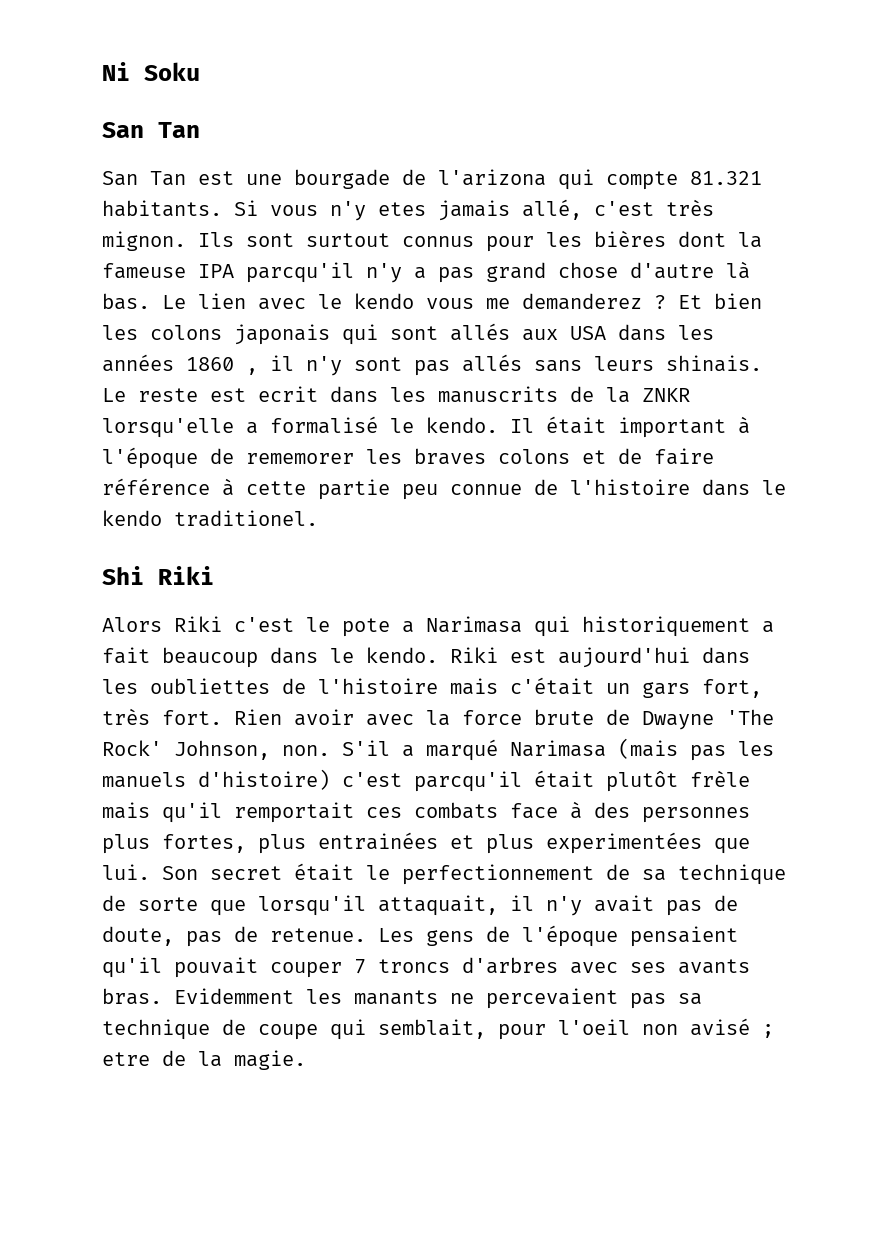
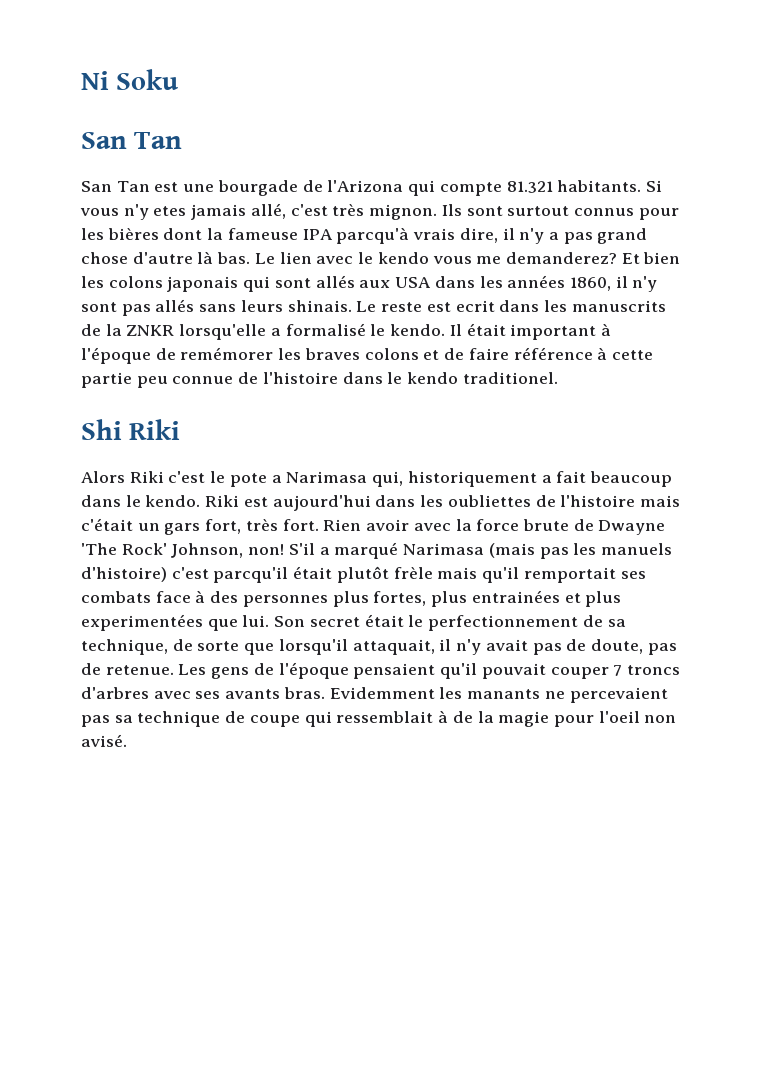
- San Tan est une bourgade de l'arizona qui compte 81.321 habitants.
+ San Tan est une bourgade de l'Arizona qui compte 81.321 habitants.
- Ils sont surtout connus pour les bières dont la fameuse IPA parcqu'il n'y a pas grand chose d'autre là bas.
+ Ils sont surtout connus pour les bières dont la fameuse IPA parcqu'à vrais dire, il n'y a pas grand chose d'autre là bas.
- Le lien avec le kendo vous me demanderez ?
+ Le lien avec le kendo vous me demanderez?
- Et bien les colons japonais qui sont allés aux USA dans les années 1860 , il n'y sont pas allés sans leurs shinais.
+ Et bien les colons japonais qui sont allés aux USA dans les années 1860, il n'y sont pas allés sans leurs shinais.
- Il était important à l'époque de rememorer les braves colons et de faire référence à cette partie peu connue de l'histoire dans le kendo traditionel.
+ Il était important à l'époque de remémorer les braves colons et de faire référence à cette partie peu connue de l'histoire dans le kendo traditionel.
- Alors Riki c'est le pote a Narimasa qui historiquement a fait beaucoup dans le kendo.
+ Alors Riki c'est le pote a Narimasa qui, historiquement a fait beaucoup dans le kendo.
- Rien avoir avec la force brute de Dwayne 'The Rock' Johnson, non.
+ Rien avoir avec la force brute de Dwayne 'The Rock' Johnson, non!
- S'il a marqué Narimasa (mais pas les manuels d'histoire) c'est parcqu'il était plutôt frèle mais qu'il remportait ces combats face à des personnes plus fortes, plus entrainées et plus experimentées que lui.
+ S'il a marqué Narimasa (mais pas les manuels d'histoire) c'est parcqu'il était plutôt frèle mais qu'il remportait ses combats face à des personnes plus fortes, plus entrainées et plus experimentées que lui.
- Son secret était le perfectionnement de sa technique de sorte que lorsqu'il attaquait, il n'y avait pas de doute, pas de retenue.
+ Son secret était le perfectionnement de sa technique, de sorte que lorsqu'il attaquait, il n'y avait pas de doute, pas de retenue.
- Evidemment les manants ne percevaient pas sa technique de coupe qui semblait, pour l'oeil non avisé ; etre de la magie.
+ Evidemment les manants ne percevaient pas sa technique de coupe qui ressemblait à de la magie pour l'oeil non avisé.

